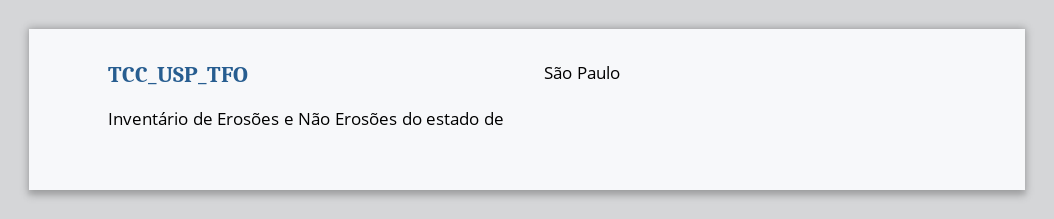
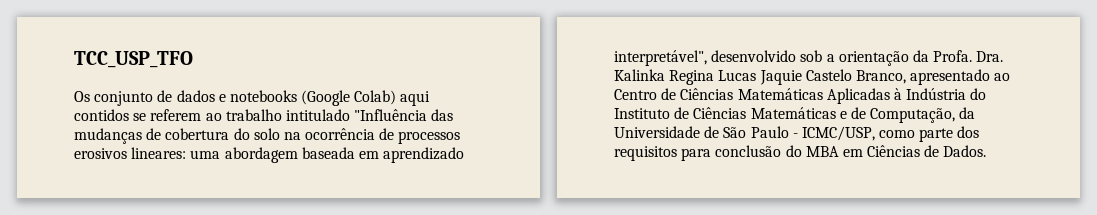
- Inventário de Erosões e Não Erosões do estado de São Paulo
+ Os conjunto de dados e notebooks (Google Colab) aqui contidos se referem ao trabalho intitulado "Influência das mudanças de cobertura do solo na ocorrência de processos erosivos lineares: uma abordagem baseada em aprendizado interpretável", desenvolvido sob a orientação da Profa. Dra. Kalinka Regina Lucas Jaquie Castelo Branco, apresentado ao Centro de Ciências Matemáticas Aplicadas à Indústria do Instituto de Ciências Matemáticas e de Computação, da Universidade de São Paulo - ICMC/USP, como parte dos requisitos para conclusão do MBA em Ciências de Dados.

